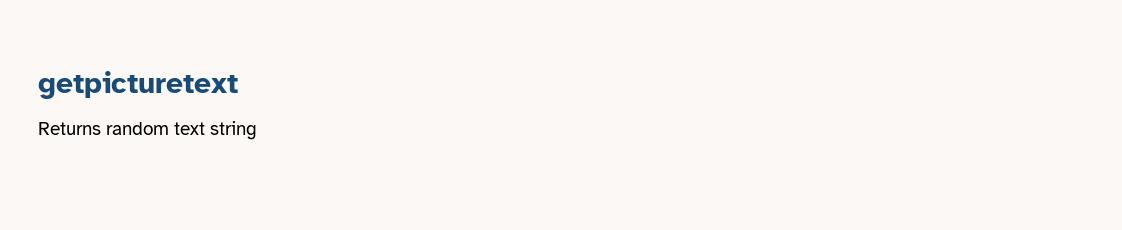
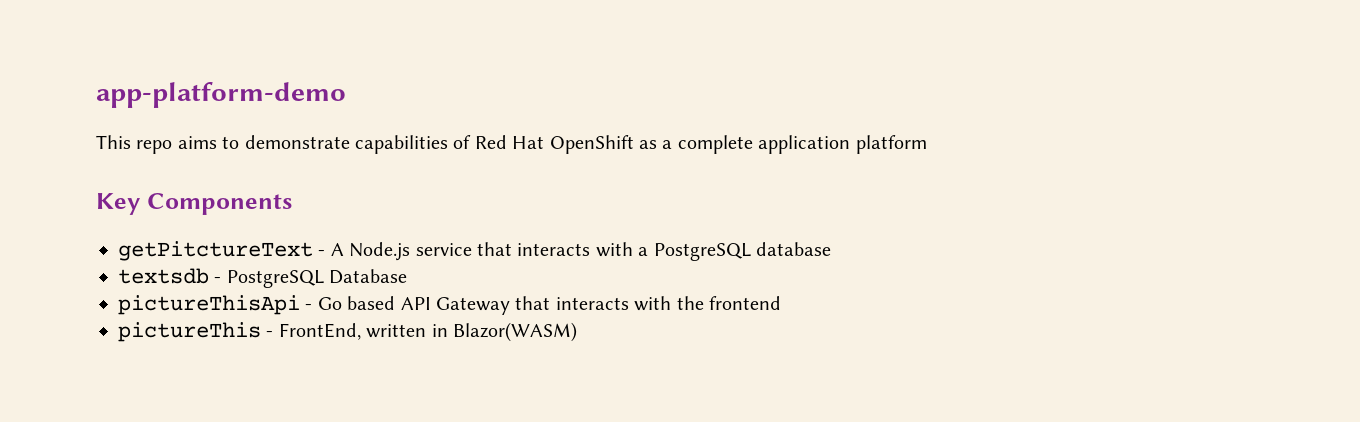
- getpicturetext
- Returns random text string
+ app-platform-demo
+ This repo aims to demonstrate capabilities of Red Hat OpenShift as a complete application platform
+ Key Components
+ getPitctureText - A Node.js service that interacts with a PostgreSQL database
+ textsdb - PostgreSQL Database
+ pictureThisApi - Go based API Gateway that interacts with the frontend
+ pictureThis - FrontEnd, written in Blazor(WASM)

